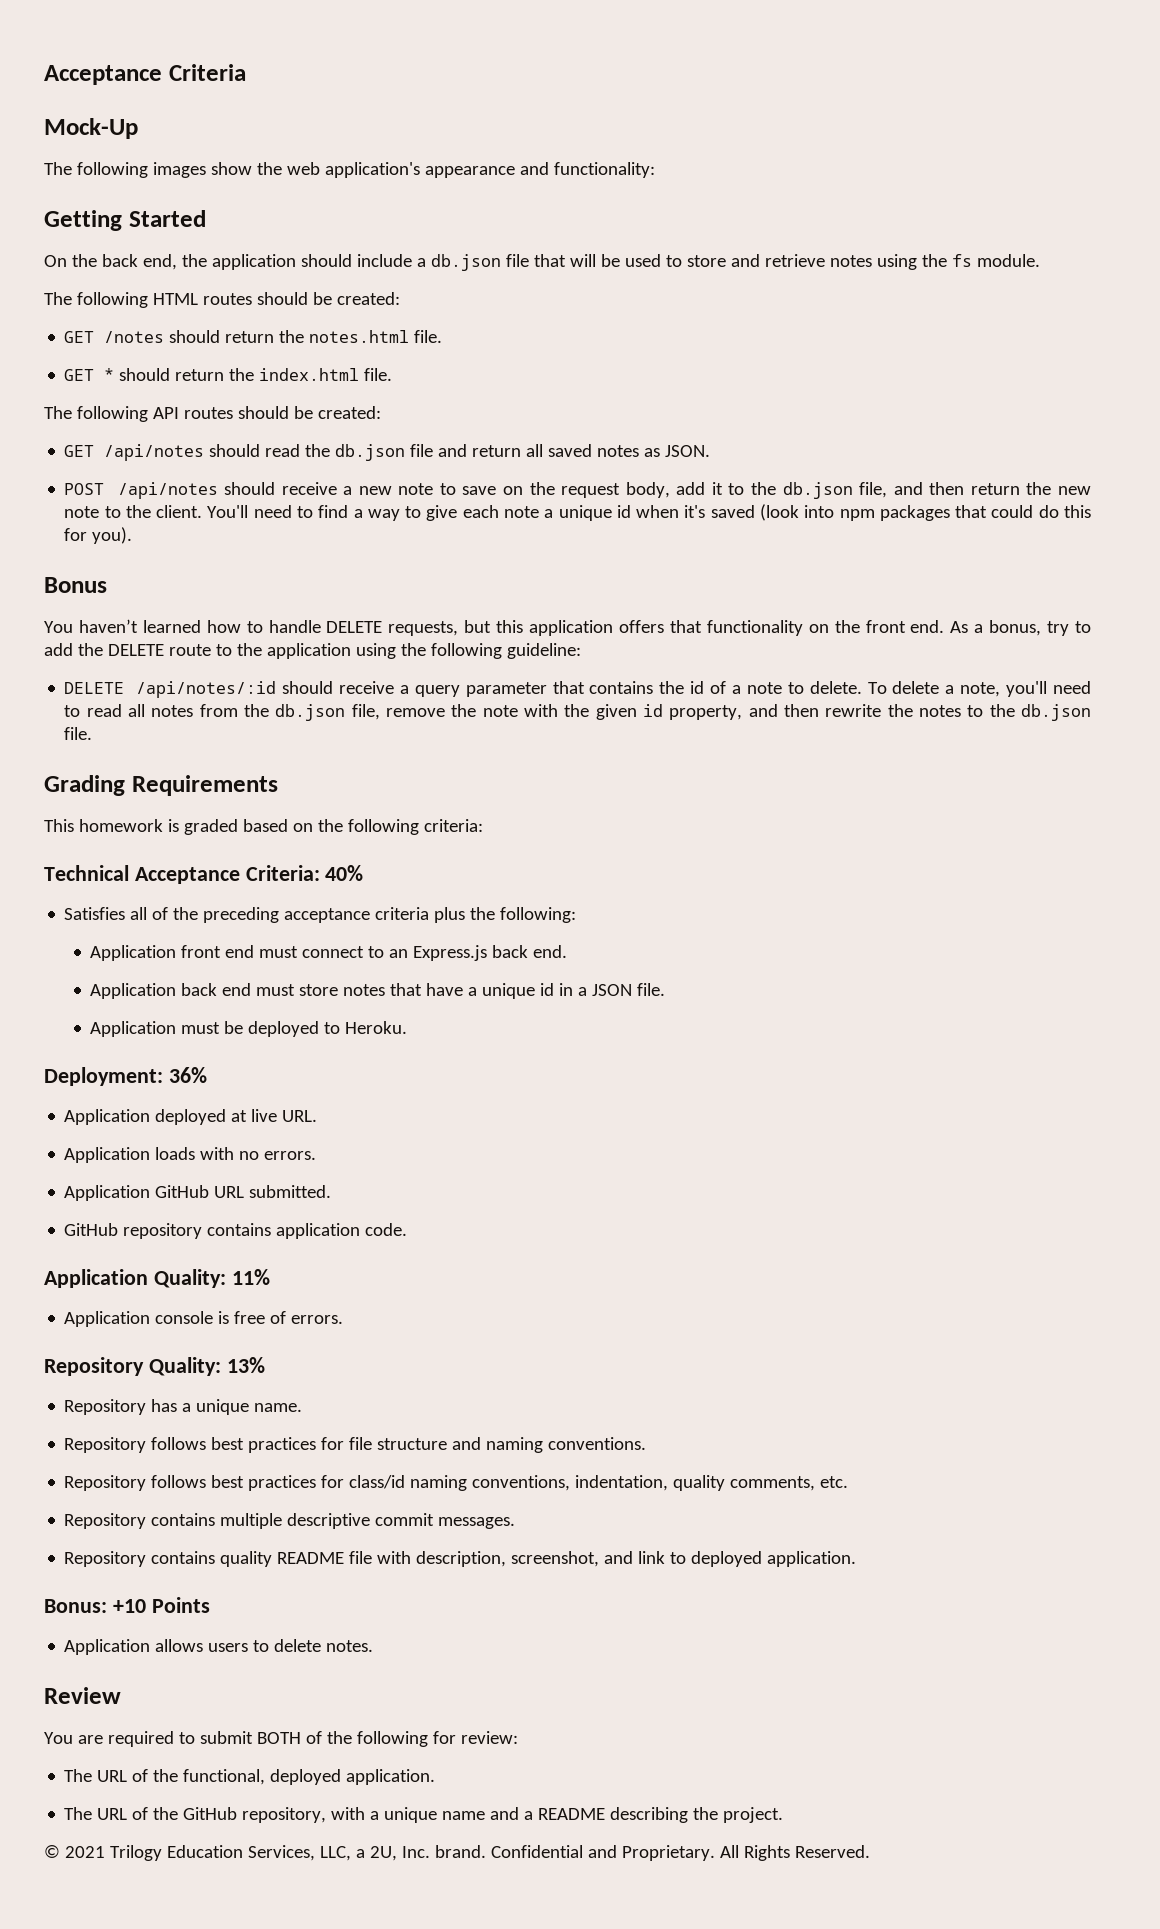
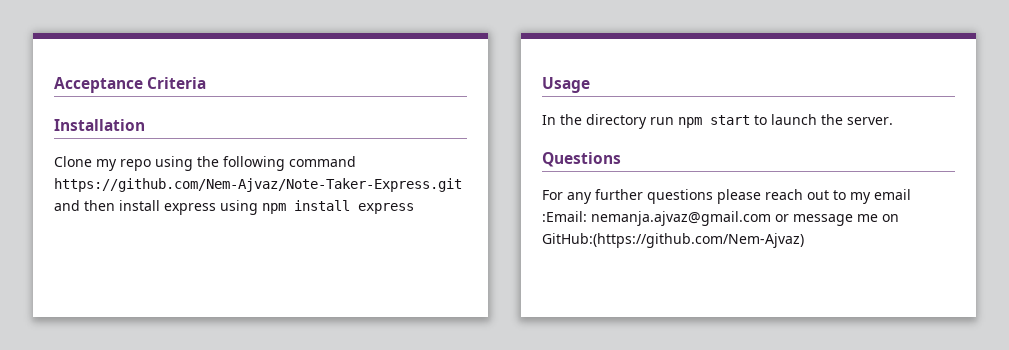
- Mock-Up
- The following images show the web application's appearance and functionality:
- Getting Started
- On the back end, the application should include a db.json file that will be used to store and retrieve notes using the fs module.
- The following HTML routes should be created:
- GET /notes should return the notes.html file.
- GET * should return the index.html file.
- The following API routes should be created:
- GET /api/notes should read the db.json file and return all saved notes as JSON.
- POST /api/notes should receive a new note to save on the request body, add it to the db.json file, and then return the new note to the client. You'll need to find a way to give each note a unique id when it's saved (look into npm packages that could do this for you).
- Bonus
- You haven’t learned how to handle DELETE requests, but this application offers that functionality on the front end. As a bonus, try to add the DELETE route to the application using the following guideline:
- DELETE /api/notes/:id should receive a query parameter that contains the id of a note to delete. To delete a note, you'll need to read all notes from the db.json file, remove the note with the given id property, and then rewrite the notes to the db.json file.
- Grading Requirements
- This homework is graded based on the following criteria:
- Technical Acceptance Criteria: 40%
- Satisfies all of the preceding acceptance criteria plus the following:
- Application front end must connect to an Express.js back end.
- Application back end must store notes that have a unique id in a JSON file.
- Application must be deployed to Heroku.
- Deployment: 36%
- Application deployed at live URL.
- Application loads with no errors.
- Application GitHub URL submitted.
- GitHub repository contains application code.
- Application Quality: 11%
- Application console is free of errors.
- Repository Quality: 13%
- Repository has a unique name.
- Repository follows best practices for file structure and naming conventions.
- Repository follows best practices for class/id naming conventions, indentation, quality comments, etc.
- Repository contains multiple descriptive commit messages.
- Repository contains quality README file with description, screenshot, and link to deployed application.
- Bonus: +10 Points
- Application allows users to delete notes.
- Review
- You are required to submit BOTH of the following for review:
- The URL of the functional, deployed application.
- The URL of the GitHub repository, with a unique name and a README describing the project.
- © 2021 Trilogy Education Services, LLC, a 2U, Inc. brand. Confidential and Proprietary. All Rights Reserved.
+ Installation
+ Clone my repo using the following command https://github.com/Nem-Ajvaz/Note-Taker-Express.git and then install express using npm install express
+ Usage
+ In the directory run npm start to launch the server.
+ Questions
+ For any further questions please reach out to my email :Email: nemanja.ajvaz@gmail.com or message me on GitHub:(https://github.com/Nem-Ajvaz)

